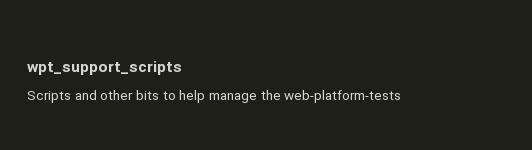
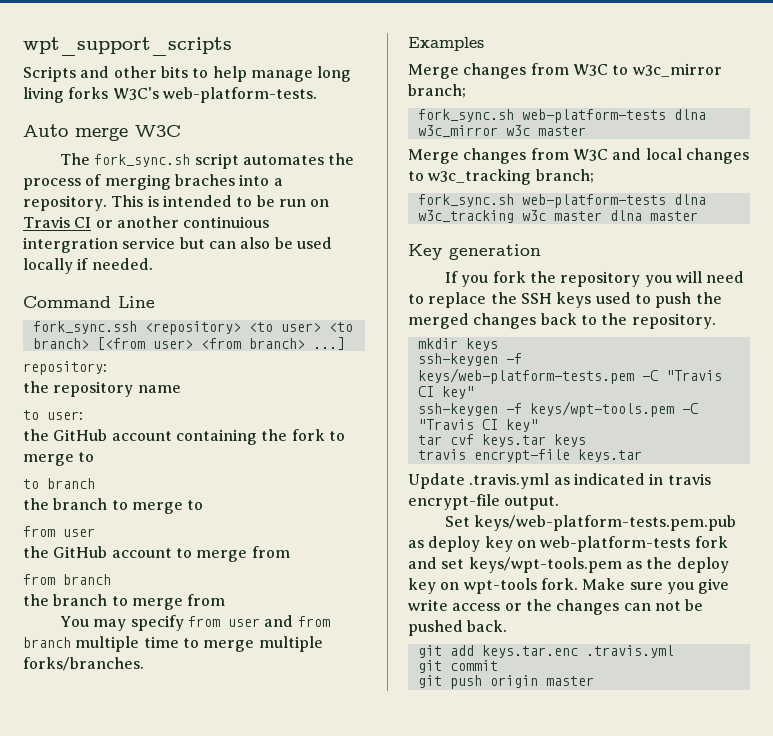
- Scripts and other bits to help manage the web-platform-tests
+ Scripts and other bits to help manage long living forks W3C's web-platform-tests.
+ Auto merge W3C
+ The fork_sync.sh script automates the process of merging braches into a repository. This is intended to be run on Travis CI or another continuious intergration service but can also be used locally if needed.
+ Command Line
+ fork_sync.ssh <repository> <to user> <to branch> [<from user> <from branch> ...]
+ repository:
+ the repository name
+ to user:
+ the GitHub account containing the fork to merge to
+ to branch
+ the branch to merge to
+ from user
+ the GitHub account to merge from
+ from branch
+ the branch to merge from
+ You may specify from user and from branch multiple time to merge multiple forks/branches.
+ Examples
+ Merge changes from W3C to w3c_mirror branch;
+ fork_sync.sh web-platform-tests dlna w3c_mirror w3c master
+ Merge changes from W3C and local changes to w3c_tracking branch;
+ fork_sync.sh web-platform-tests dlna w3c_tracking w3c master dlna master
+ Key generation
+ If you fork the repository you will need to replace the SSH keys used to push the merged changes back to the repository.
+ mkdir keys
+ ssh-keygen -f keys/web-platform-tests.pem -C "Travis CI key"
+ ssh-keygen -f keys/wpt-tools.pem -C "Travis CI key"
+ tar cvf keys.tar keys
+ travis encrypt-file keys.tar
+ Update .travis.yml as indicated in travis encrypt-file output.
+ Set keys/web-platform-tests.pem.pub as deploy key on web-platform-tests fork and set keys/wpt-tools.pem as the deploy key on wpt-tools fork. Make sure you give write access or the changes can not be pushed back.
+ git add keys.tar.enc .travis.yml
+ git commit
+ git push origin master

